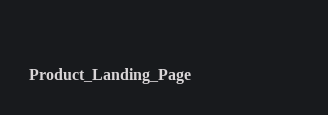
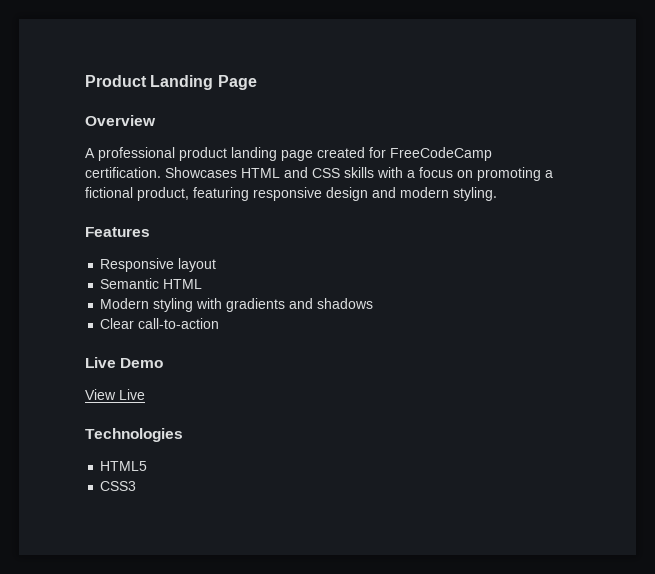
- Product_Landing_Page
+ Product Landing Page
+ Overview
+ A professional product landing page created for FreeCodeCamp certification. Showcases HTML and CSS skills with a focus on promoting a fictional product, featuring responsive design and modern styling.
+ Features
+ Responsive layout
+ Semantic HTML
+ Modern styling with gradients and shadows
+ Clear call-to-action
+ Live Demo
+ View Live
+ Technologies
+ HTML5
+ CSS3

